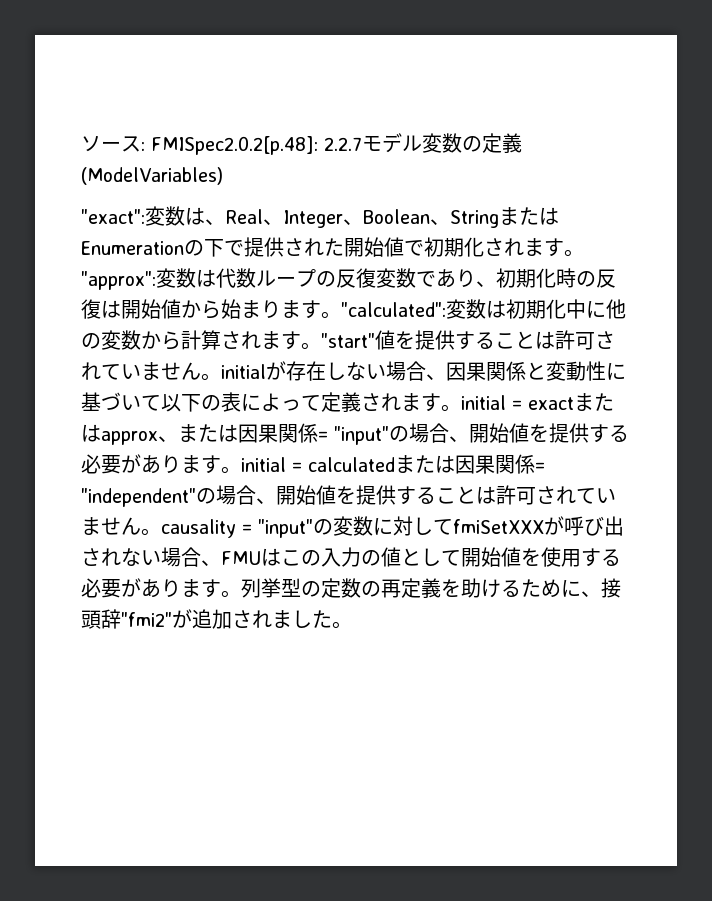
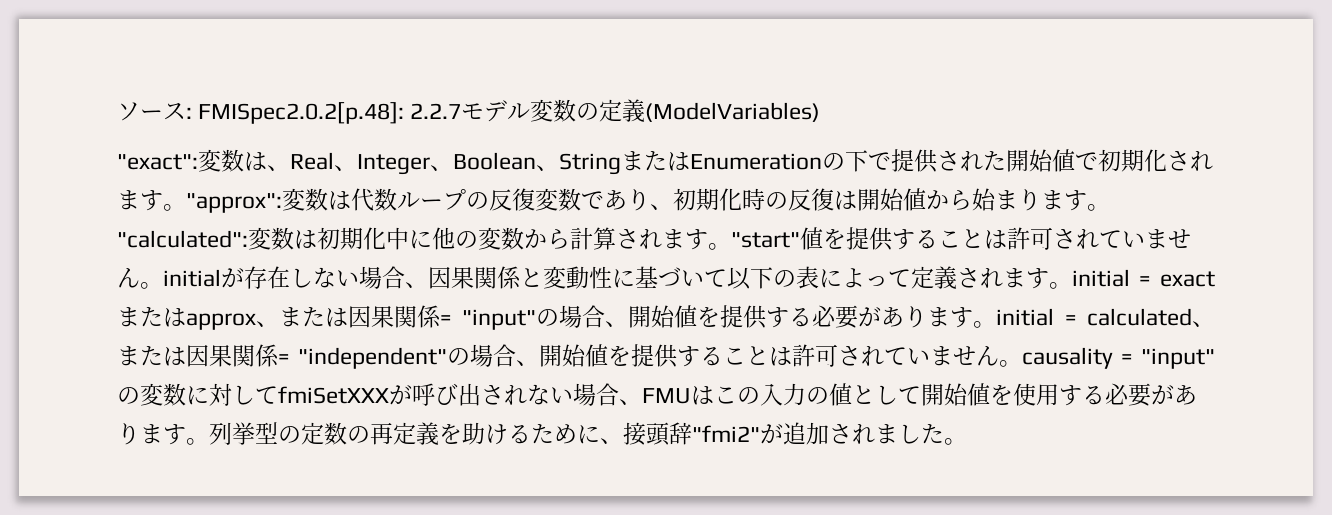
- "start"値を提供することは許可されていません。initialが存在しない場合、因果関係と変動性に基づいて以下の表によって定義されます。initial = exactまたはapprox、または因果関係= "input"の場合、開始値を提供する必要があります。initial = calculatedまたは因果関係= "independent"の場合、開始値を提供することは許可されていません。causality = "input"の変数に対してfmiSetXXXが呼び出されない場合、FMUはこの入力の値として開始値を使用する必要があります。
+ "start"値を提供することは許可されていません。initialが存在しない場合、因果関係と変動性に基づいて以下の表によって定義されます。initial = exactまたはapprox、または因果関係= "input"の場合、開始値を提供する必要があります。initial = calculated、または因果関係= "independent"の場合、開始値を提供することは許可されていません。causality = "input"の変数に対してfmiSetXXXが呼び出されない場合、FMUはこの入力の値として開始値を使用する必要があります。

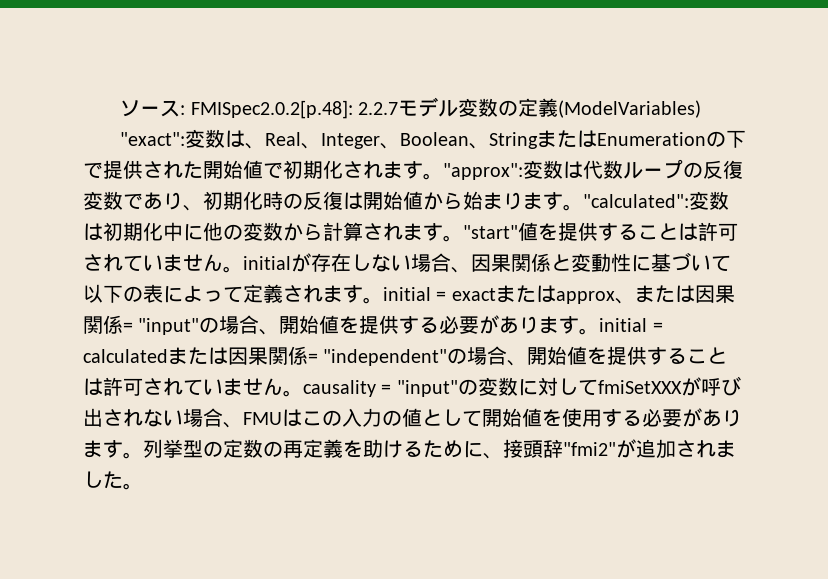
- "start"値を提供することは許可されていません。initialが存在しない場合、因果関係と変動性に基づいて以下の表によって定義されます。initial = exactまたはapprox、または因果関係= "input"の場合、開始値を提供する必要があります。initial = calculated、または因果関係= "independent"の場合、開始値を提供することは許可されていません。causality = "input"の変数に対してfmiSetXXXが呼び出されない場合、FMUはこの入力の値として開始値を使用する必要があります。
+ "start"値を提供することは許可されていません。initialが存在しない場合、因果関係と変動性に基づいて以下の表によって定義されます。initial = exactまたはapprox、または因果関係= "input"の場合、開始値を提供する必要があります。initial = calculatedまたは因果関係= "independent"の場合、開始値を提供することは許可されていません。causality = "input"の変数に対してfmiSetXXXが呼び出されない場合、FMUはこの入力の値として開始値を使用する必要があります。

